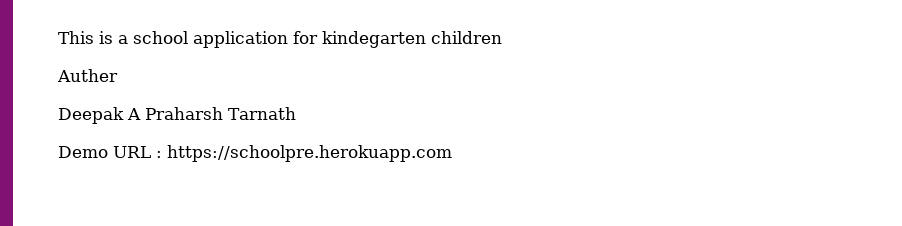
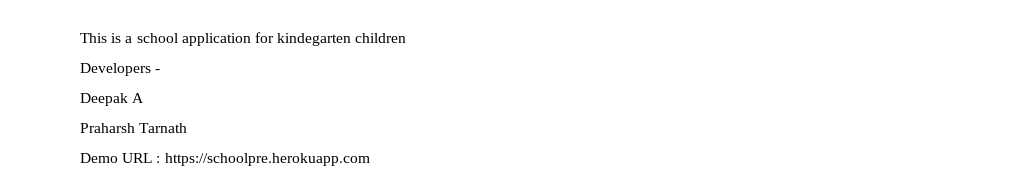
- Auther
+ Developers -
- Deepak A Praharsh Tarnath
+ Deepak A
+ Praharsh Tarnath

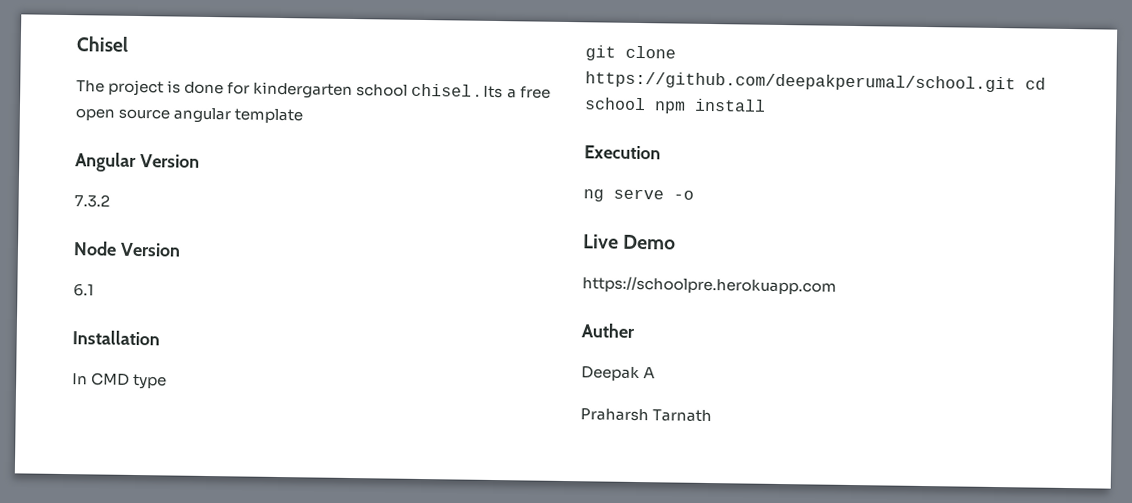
- This is a school application for kindegarten children
- Developers -
+ Chisel
+ The project is done for kindergarten school chisel . Its a free open source angular template
+ Angular Version
+ 7.3.2
+ Node Version
+ 6.1
+ Installation
+ In CMD type
+ git clone https://github.com/deepakperumal/school.git cd school npm install
+ Execution
+ ng serve -o
+ Live Demo
+ https://schoolpre.herokuapp.com
+ Auther
- Demo URL : https://schoolpre.herokuapp.com

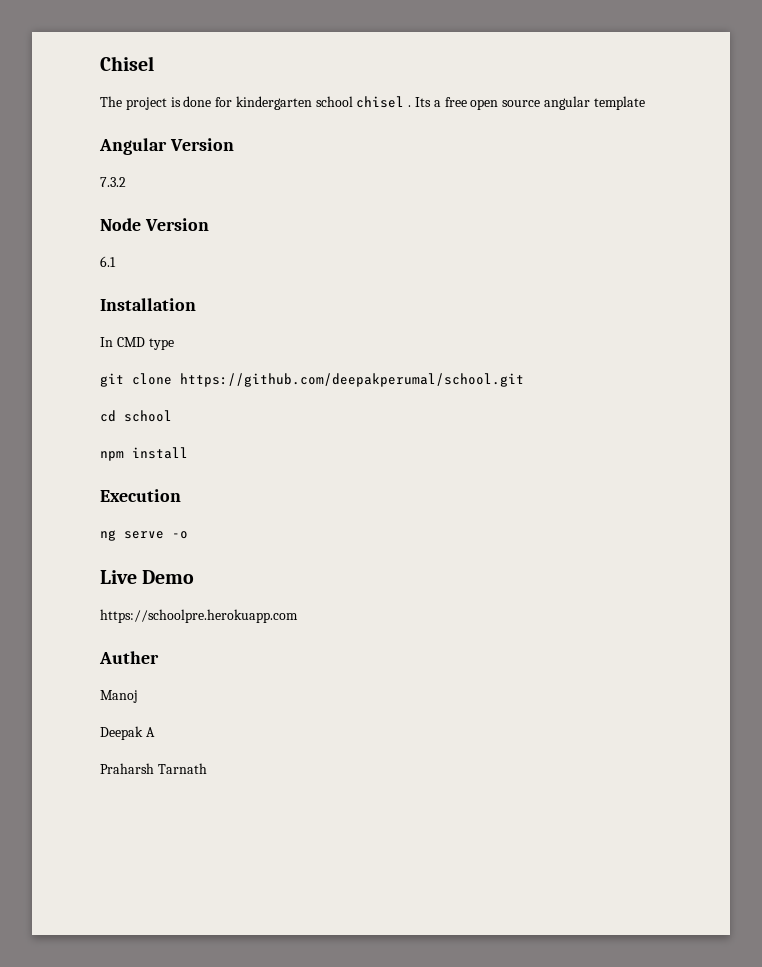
- git clone https://github.com/deepakperumal/school.git cd school npm install
+ git clone https://github.com/deepakperumal/school.git
+ cd school
+ npm install
+ Manoj

